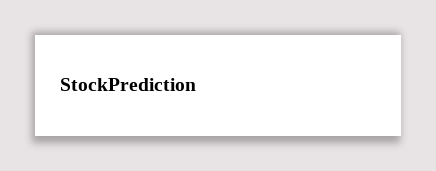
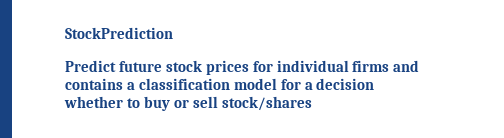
+ Predict future stock prices for individual firms and contains a classification model for a decision whether to buy or sell stock/shares

